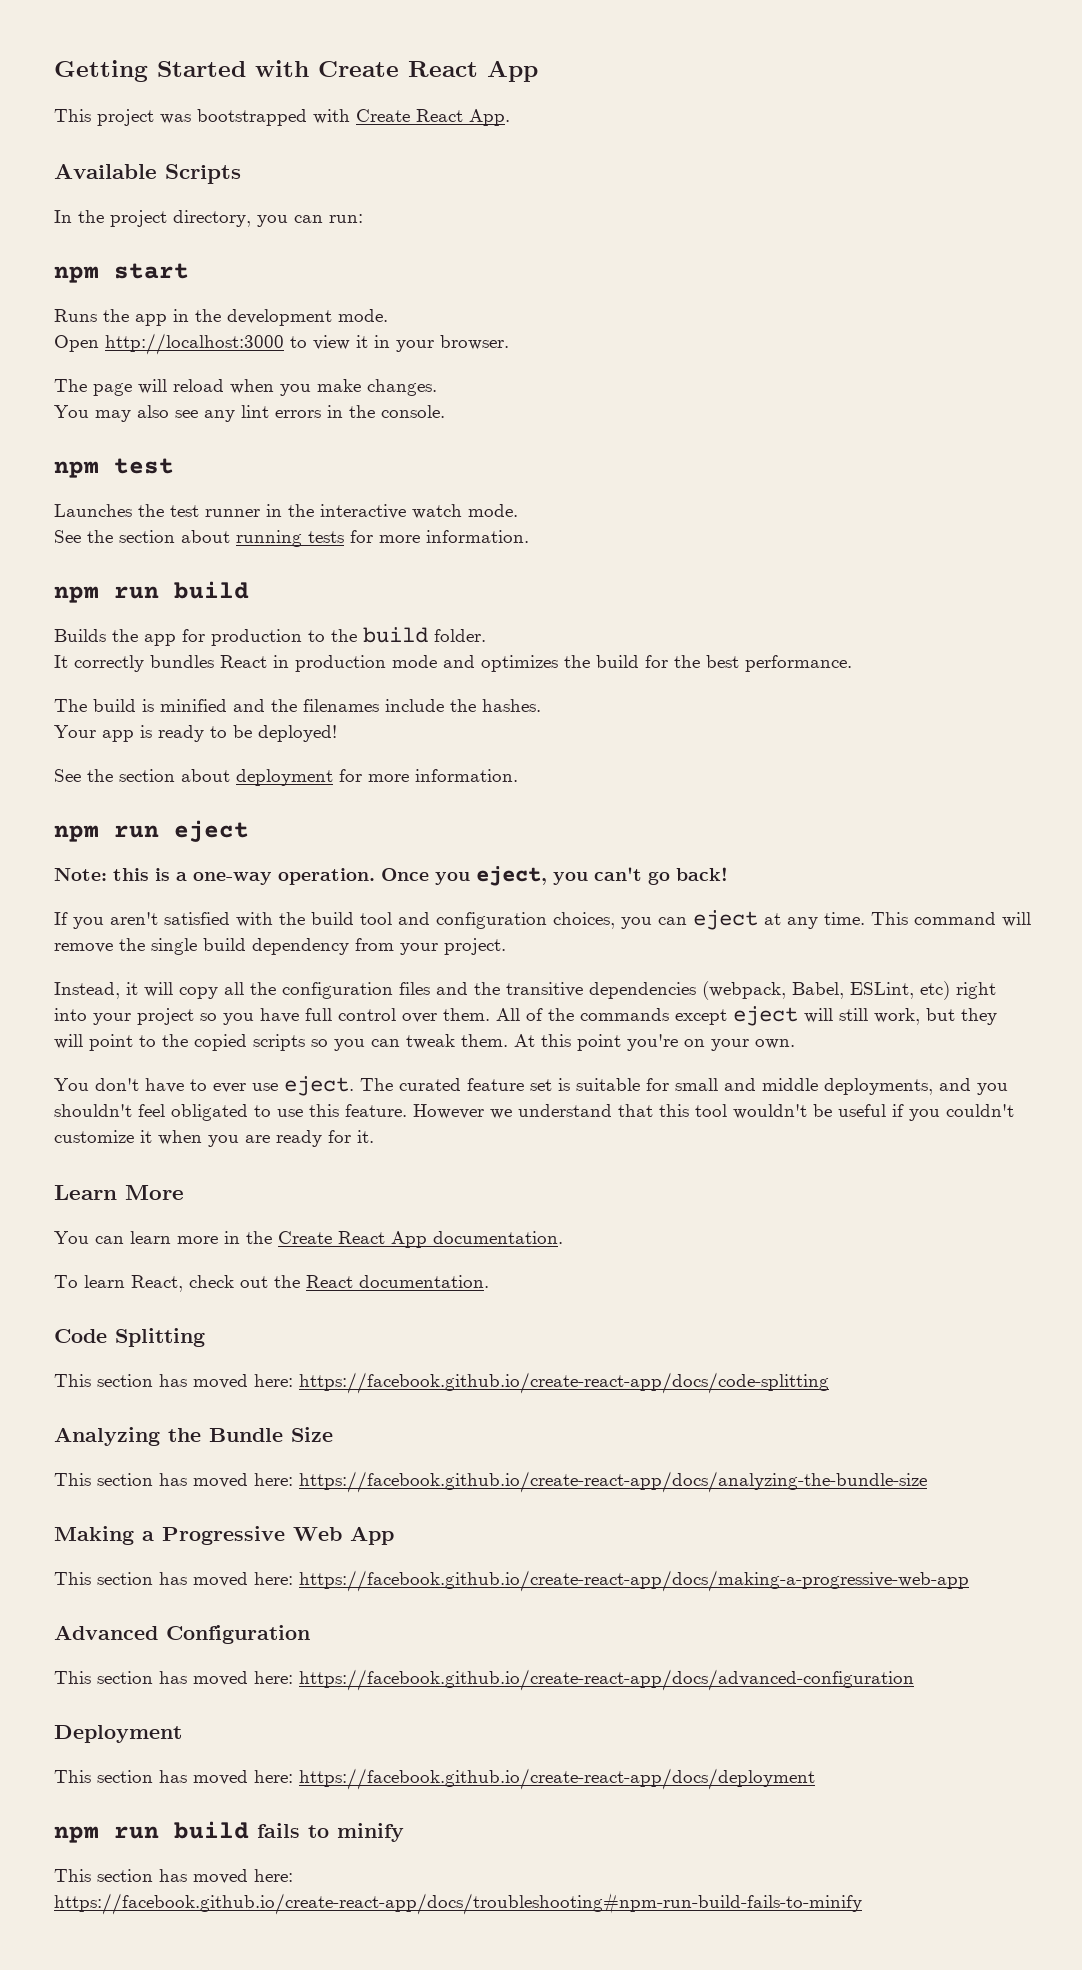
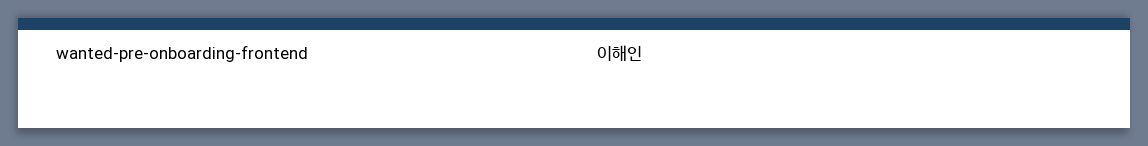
- Getting Started with Create React App
- This project was bootstrapped with Create React App.
- Available Scripts
- In the project directory, you can run:
- npm start
- Runs the app in the development mode.
- Open http://localhost:3000 to view it in your browser.
- The page will reload when you make changes.
- You may also see any lint errors in the console.
- npm test
- Launches the test runner in the interactive watch mode.
- See the section about running tests for more information.
- npm run build
- Builds the app for production to the build folder.
- It correctly bundles React in production mode and optimizes the build for the best performance.
- The build is minified and the filenames include the hashes.
- Your app is ready to be deployed!
- See the section about deployment for more information.
- npm run eject
- Note: this is a one-way operation. Once you eject, you can't go back!
- If you aren't satisfied with the build tool and configuration choices, you can eject at any time. This command will remove the single build dependency from your project.
- Instead, it will copy all the configuration files and the transitive dependencies (webpack, Babel, ESLint, etc) right into your project so you have full control over them. All of the commands except eject will still work, but they will point to the copied scripts so you can tweak them. At this point you're on your own.
- You don't have to ever use eject. The curated feature set is suitable for small and middle deployments, and you shouldn't feel obligated to use this feature. However we understand that this tool wouldn't be useful if you couldn't customize it when you are ready for it.
- Learn More
- You can learn more in the Create React App documentation.
- To learn React, check out the React documentation.
- Code Splitting
- This section has moved here: https://facebook.github.io/create-react-app/docs/code-splitting
- Analyzing the Bundle Size
- This section has moved here: https://facebook.github.io/create-react-app/docs/analyzing-the-bundle-size
- Making a Progressive Web App
- This section has moved here: https://facebook.github.io/create-react-app/docs/making-a-progressive-web-app
- Advanced Configuration
- This section has moved here: https://facebook.github.io/create-react-app/docs/advanced-configuration
- Deployment
- This section has moved here: https://facebook.github.io/create-react-app/docs/deployment
- npm run build fails to minify
- This section has moved here: https://facebook.github.io/create-react-app/docs/troubleshooting#npm-run-build-fails-to-minify
+ wanted-pre-onboarding-frontend
+ 이해인

